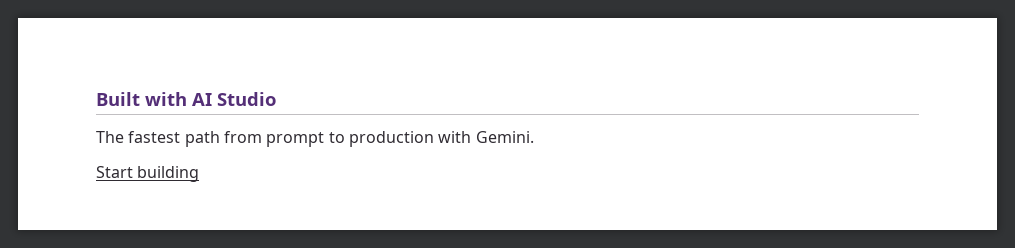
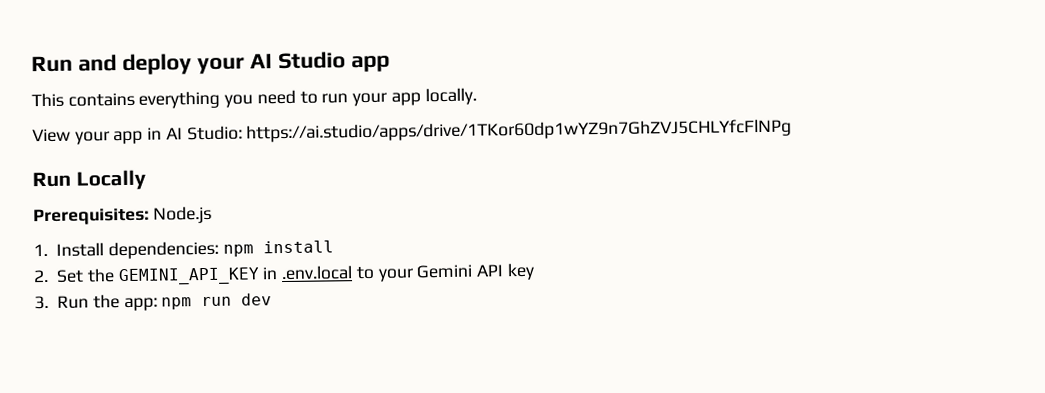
- Built with AI Studio
- The fastest path from prompt to production with Gemini.
- Start building
+ Run and deploy your AI Studio app
+ This contains everything you need to run your app locally.
+ View your app in AI Studio: https://ai.studio/apps/drive/1TKor60dp1wYZ9n7GhZVJ5CHLYfcFlNPg
+ Run Locally
+ Prerequisites: Node.js
+ 1. Install dependencies: npm install
+ 2. Set the GEMINI_API_KEY in .env.local to your Gemini API key
+ 3. Run the app: npm run dev

